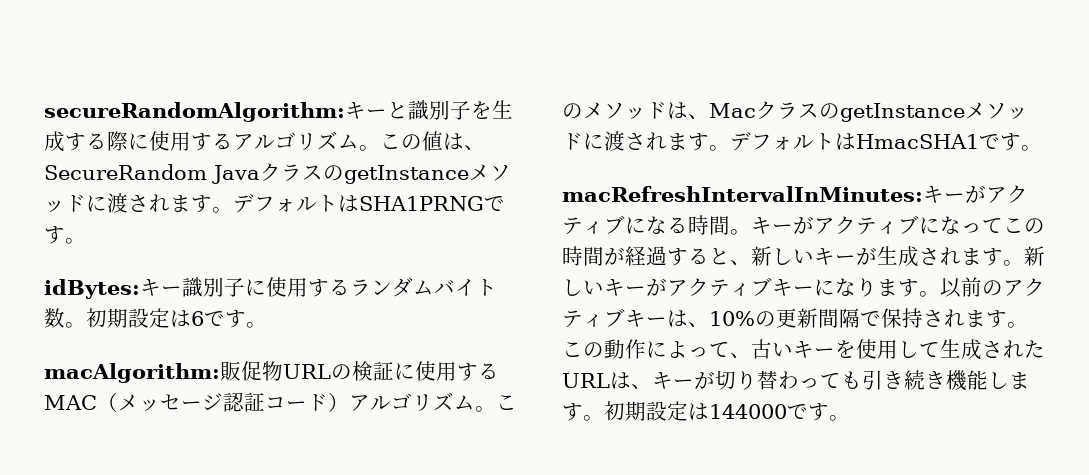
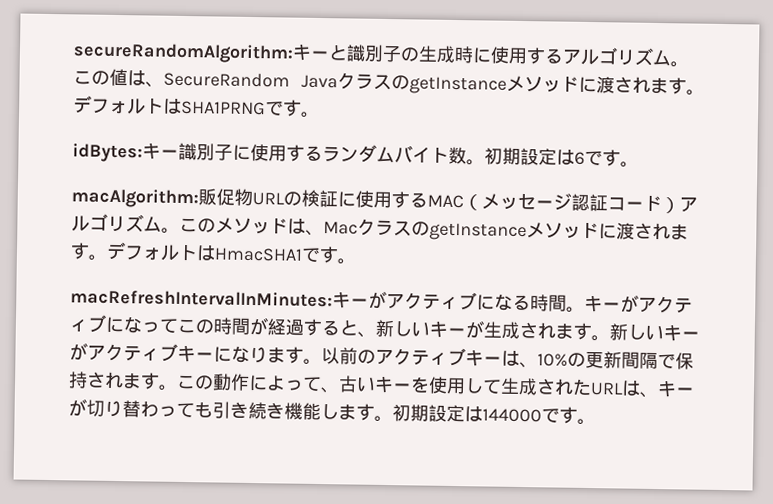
- secureRandomAlgorithm:キーと識別子を生成する際に使用するアルゴリズム。
+ secureRandomAlgorithm:キーと識別子の生成時に使用するアルゴリズム。

